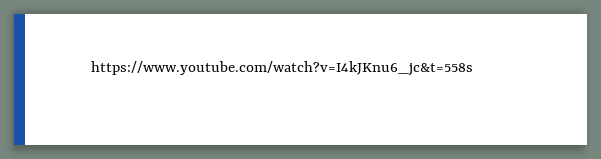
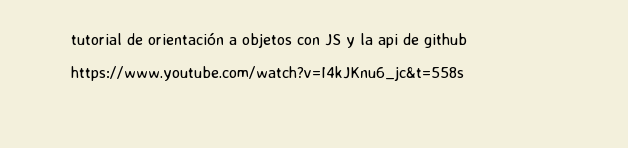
+ tutorial de orientación a objetos con JS y la api de github

